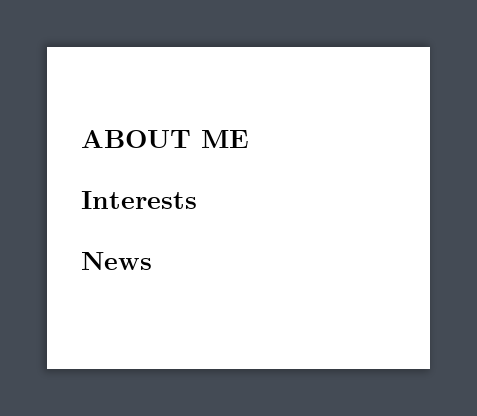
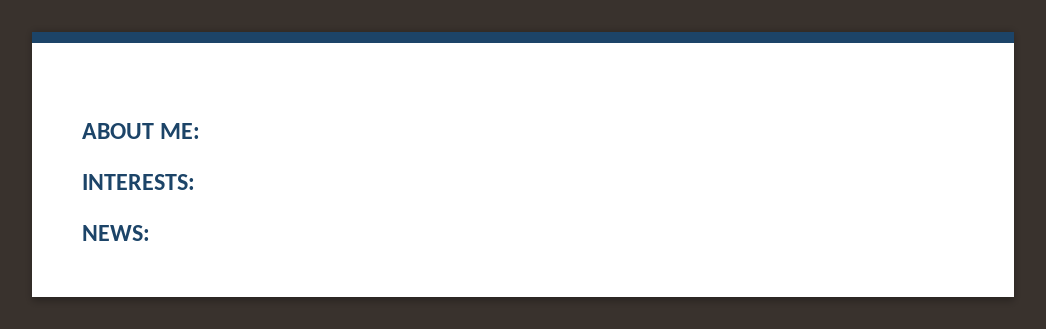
- ABOUT ME
- Interests
- News
+ ABOUT ME:
+ INTERESTS:
+ NEWS:

